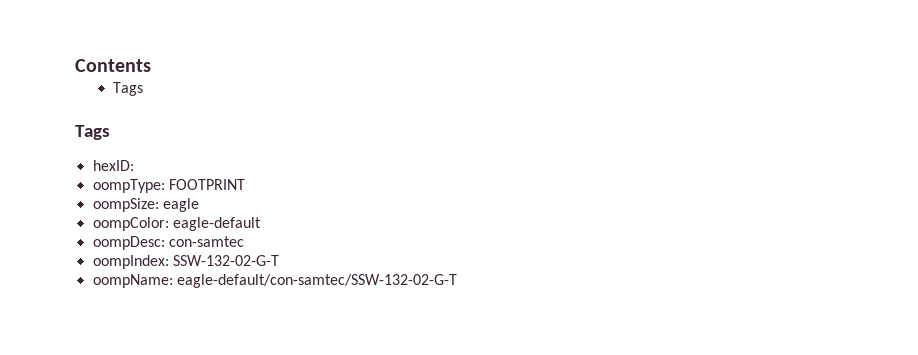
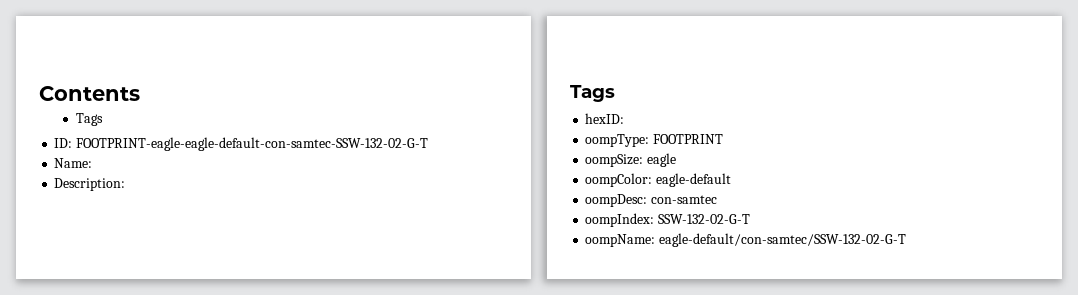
+ ID: FOOTPRINT-eagle-eagle-default-con-samtec-SSW-132-02-G-T
+ Name:
+ Description:

